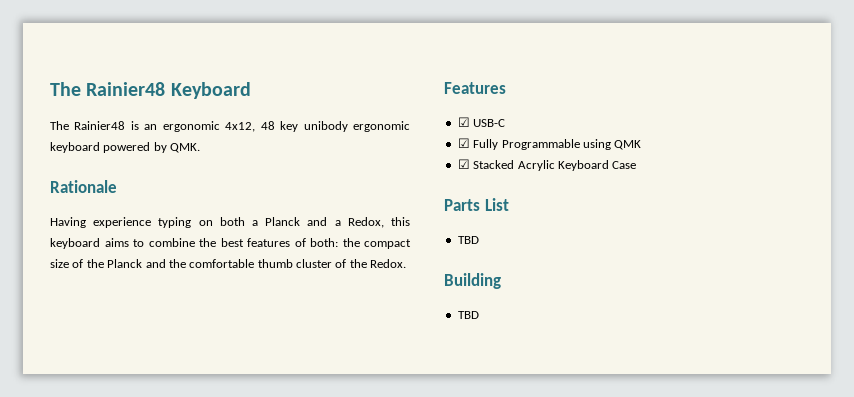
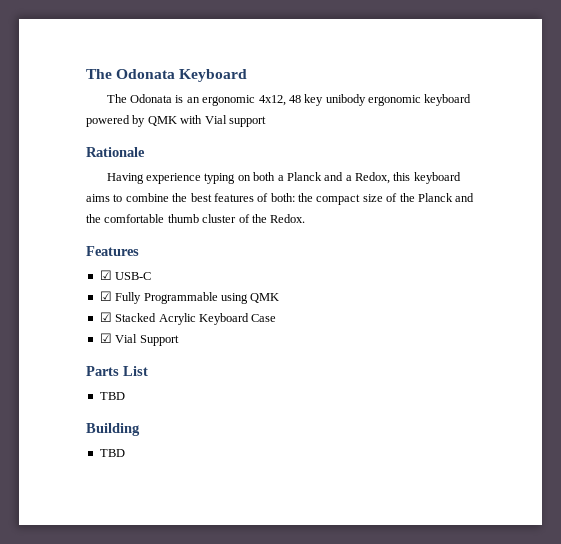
- The Rainier48 Keyboard
+ The Odonata Keyboard
- The Rainier48 is an ergonomic 4x12, 48 key unibody ergonomic keyboard powered by QMK.
+ The Odonata is an ergonomic 4x12, 48 key unibody ergonomic keyboard powered by QMK with Vial support
+ ☑ Vial Support

